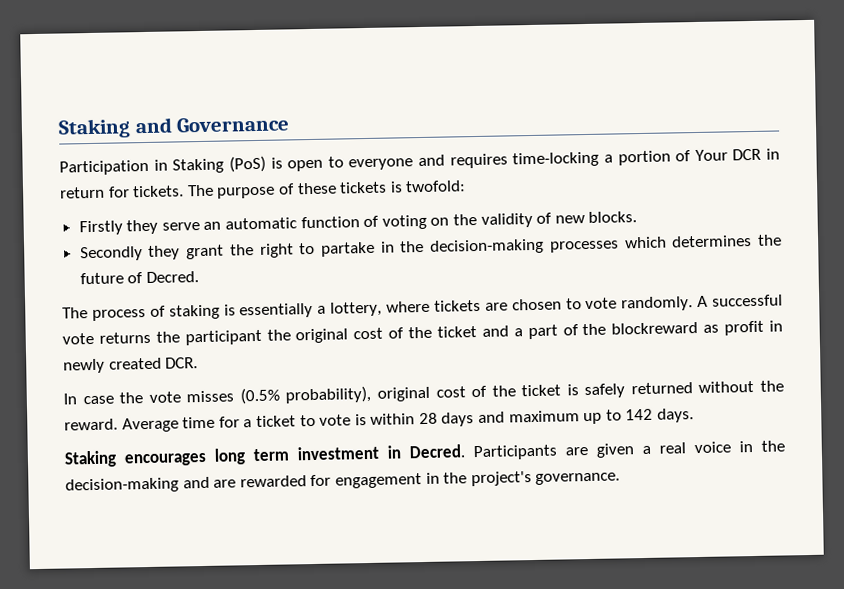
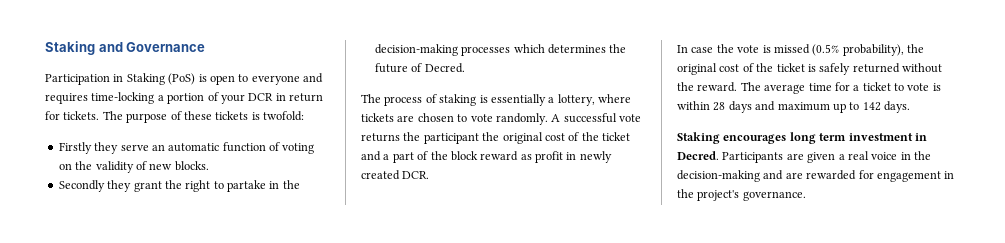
- Participation in Staking (PoS) is open to everyone and requires time-locking a portion of Your DCR in return for tickets.
+ Participation in Staking (PoS) is open to everyone and requires time-locking a portion of your DCR in return for tickets.
- A successful vote returns the participant the original cost of the ticket and a part of the blockreward as profit in newly created DCR.
+ A successful vote returns the participant the original cost of the ticket and a part of the block reward as profit in newly created DCR.
- In case the vote misses (0.5% probability), original cost of the ticket is safely returned without the reward.
+ In case the vote is missed (0.5% probability), the original cost of the ticket is safely returned without the reward.
- Average time for a ticket to vote is within 28 days and maximum up to 142 days.
+ The average time for a ticket to vote is within 28 days and maximum up to 142 days.

